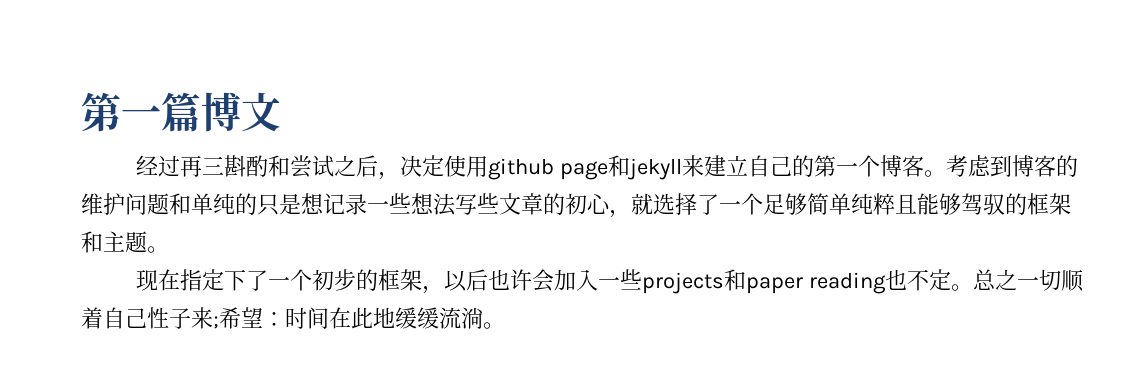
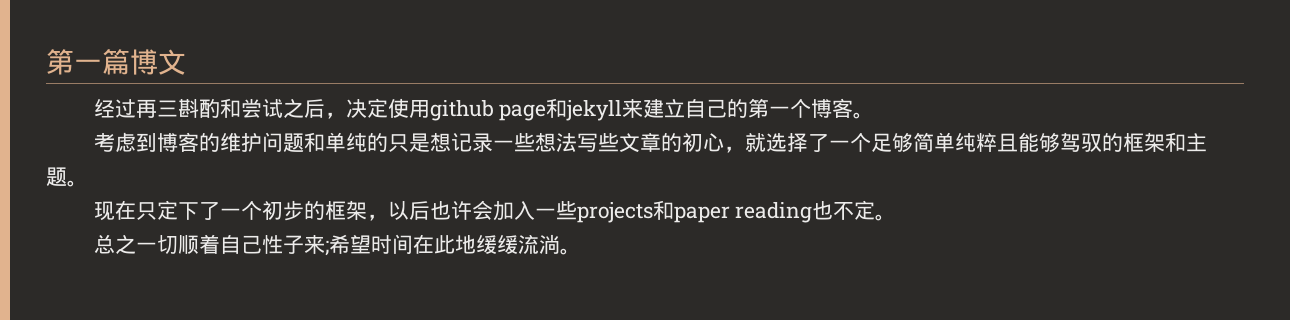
- 经过再三斟酌和尝试之后，决定使用github page和jekyll来建立自己的第一个博客。考虑到博客的维护问题和单纯的只是想记录一些想法写些文章的初心，就选择了一个足够简单纯粹且能够驾驭的框架和主题。
+ 经过再三斟酌和尝试之后，决定使用github page和jekyll来建立自己的第一个博客。
+ 考虑到博客的维护问题和单纯的只是想记录一些想法写些文章的初心，就选择了一个足够简单纯粹且能够驾驭的框架和主题。
- 现在指定下了一个初步的框架，以后也许会加入一些projects和paper reading也不定。总之一切顺着自己性子来;希望：时间在此地缓缓流淌。
+ 现在只定下了一个初步的框架，以后也许会加入一些projects和paper reading也不定。
+ 总之一切顺着自己性子来;希望时间在此地缓缓流淌。

